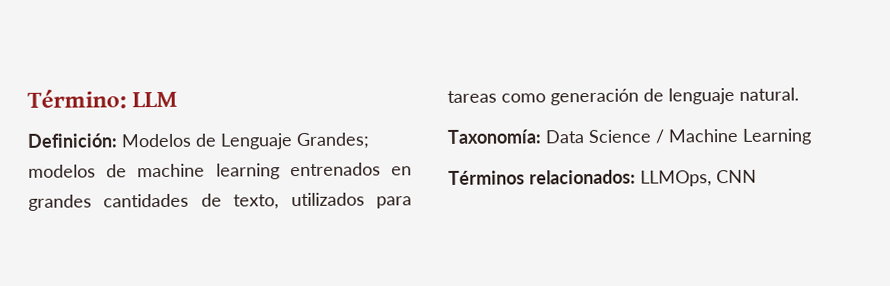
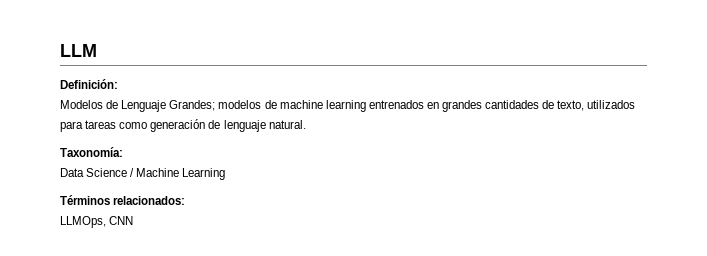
- Término: LLM
+ LLM
- Definición: Modelos de Lenguaje Grandes; modelos de machine learning entrenados en grandes cantidades de texto, utilizados para tareas como generación de lenguaje natural.
+ Definición:
+ Modelos de Lenguaje Grandes; modelos de machine learning entrenados en grandes cantidades de texto, utilizados para tareas como generación de lenguaje natural.
- Taxonomía: Data Science / Machine Learning
+ Taxonomía:
+ Data Science / Machine Learning
- Términos relacionados: LLMOps, CNN
+ Términos relacionados:
+ LLMOps, CNN

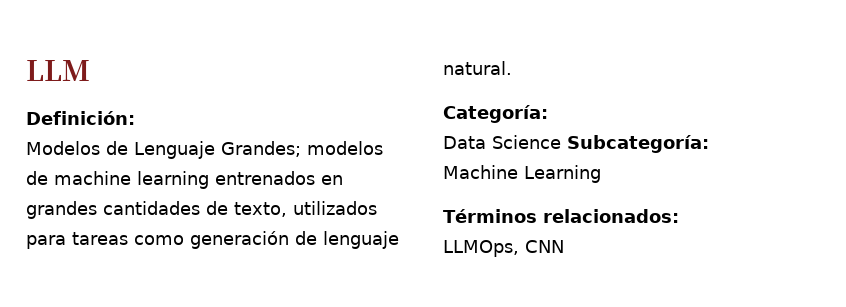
- Taxonomía:
+ Categoría:
- Data Science / Machine Learning
+ Data Science Subcategoría:
+ Machine Learning

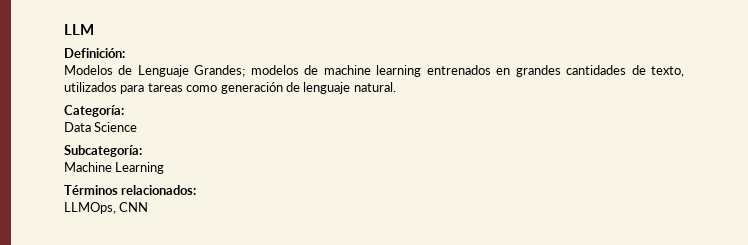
- Data Science Subcategoría:
+ Data Science
+ Subcategoría:

